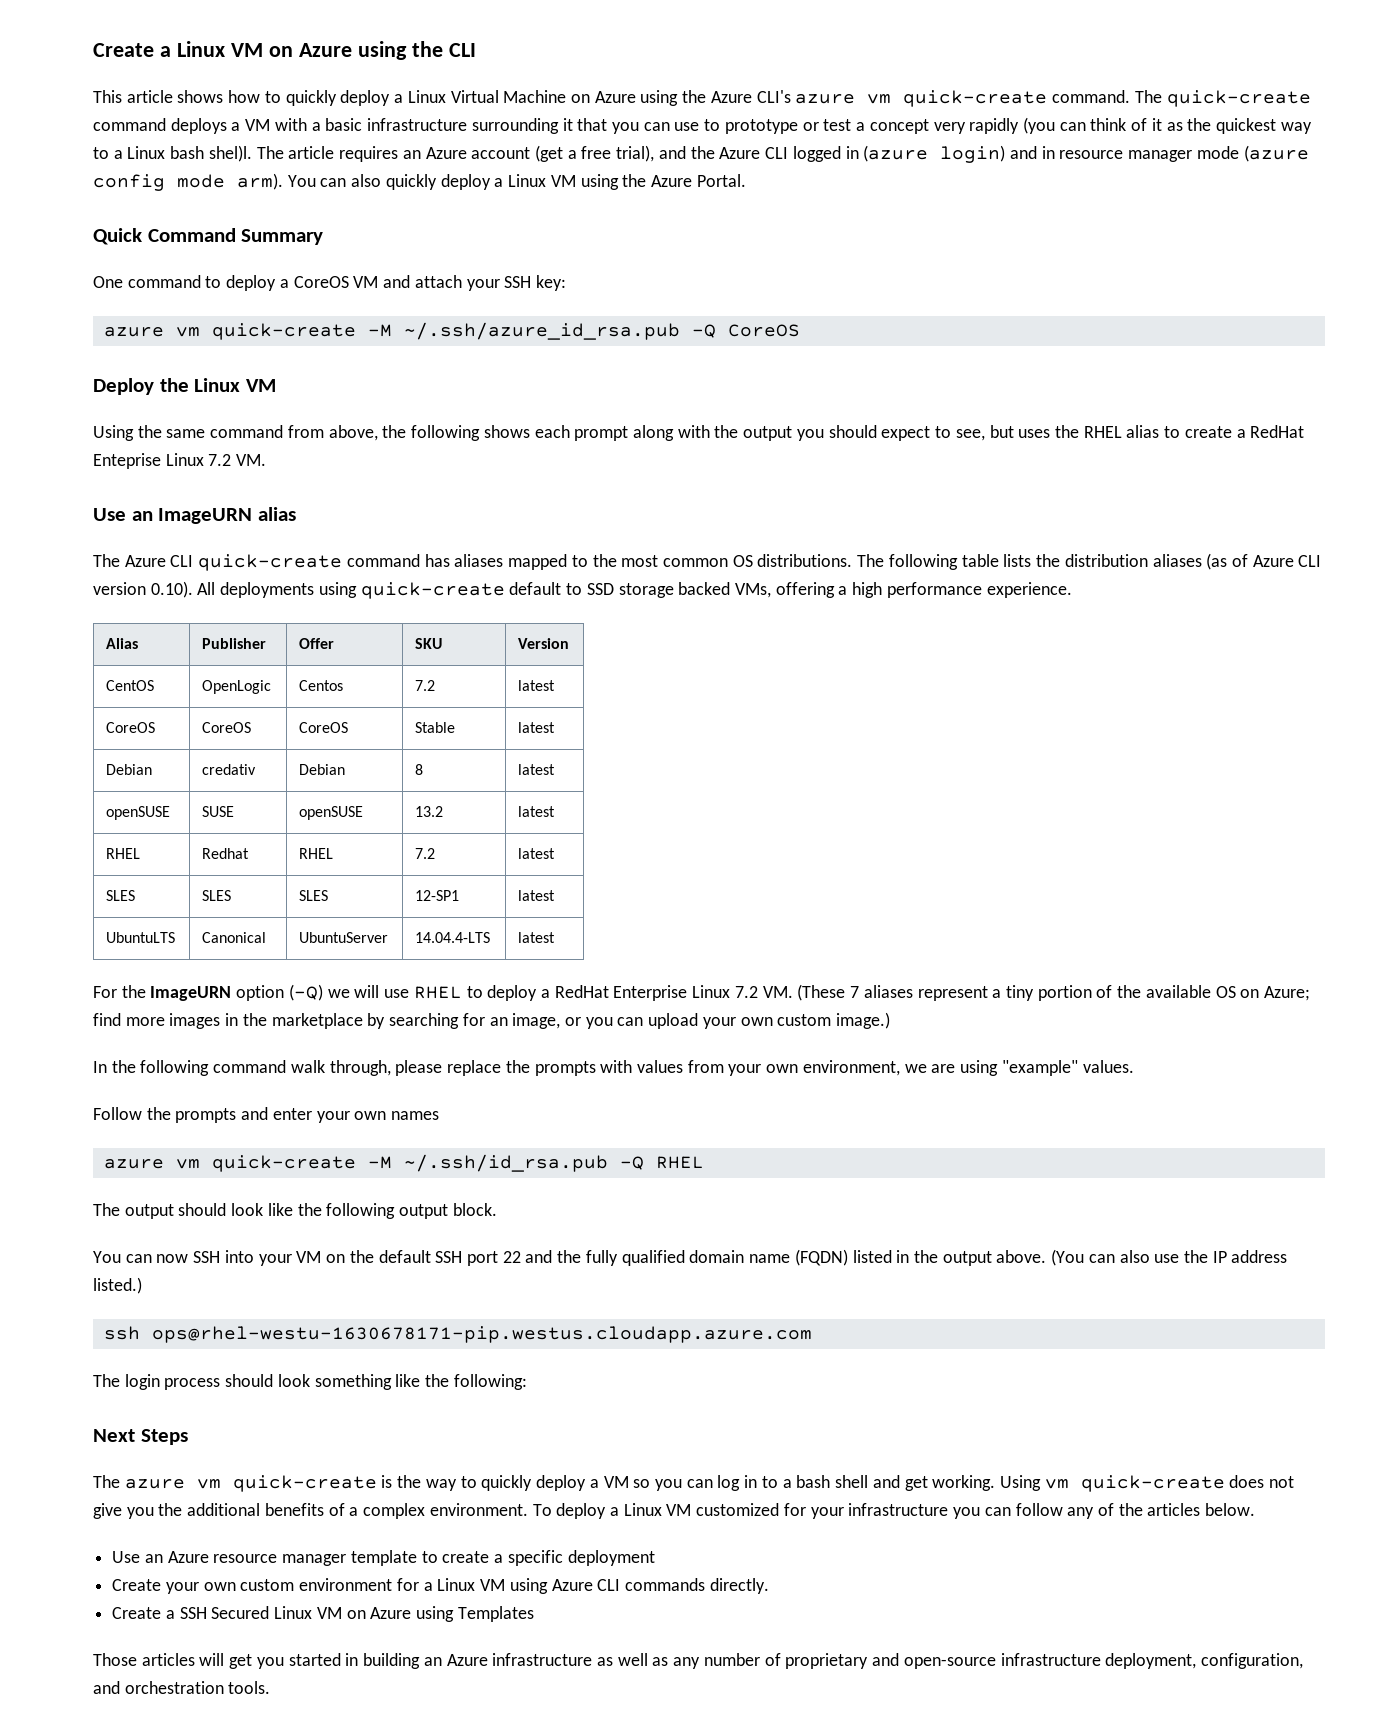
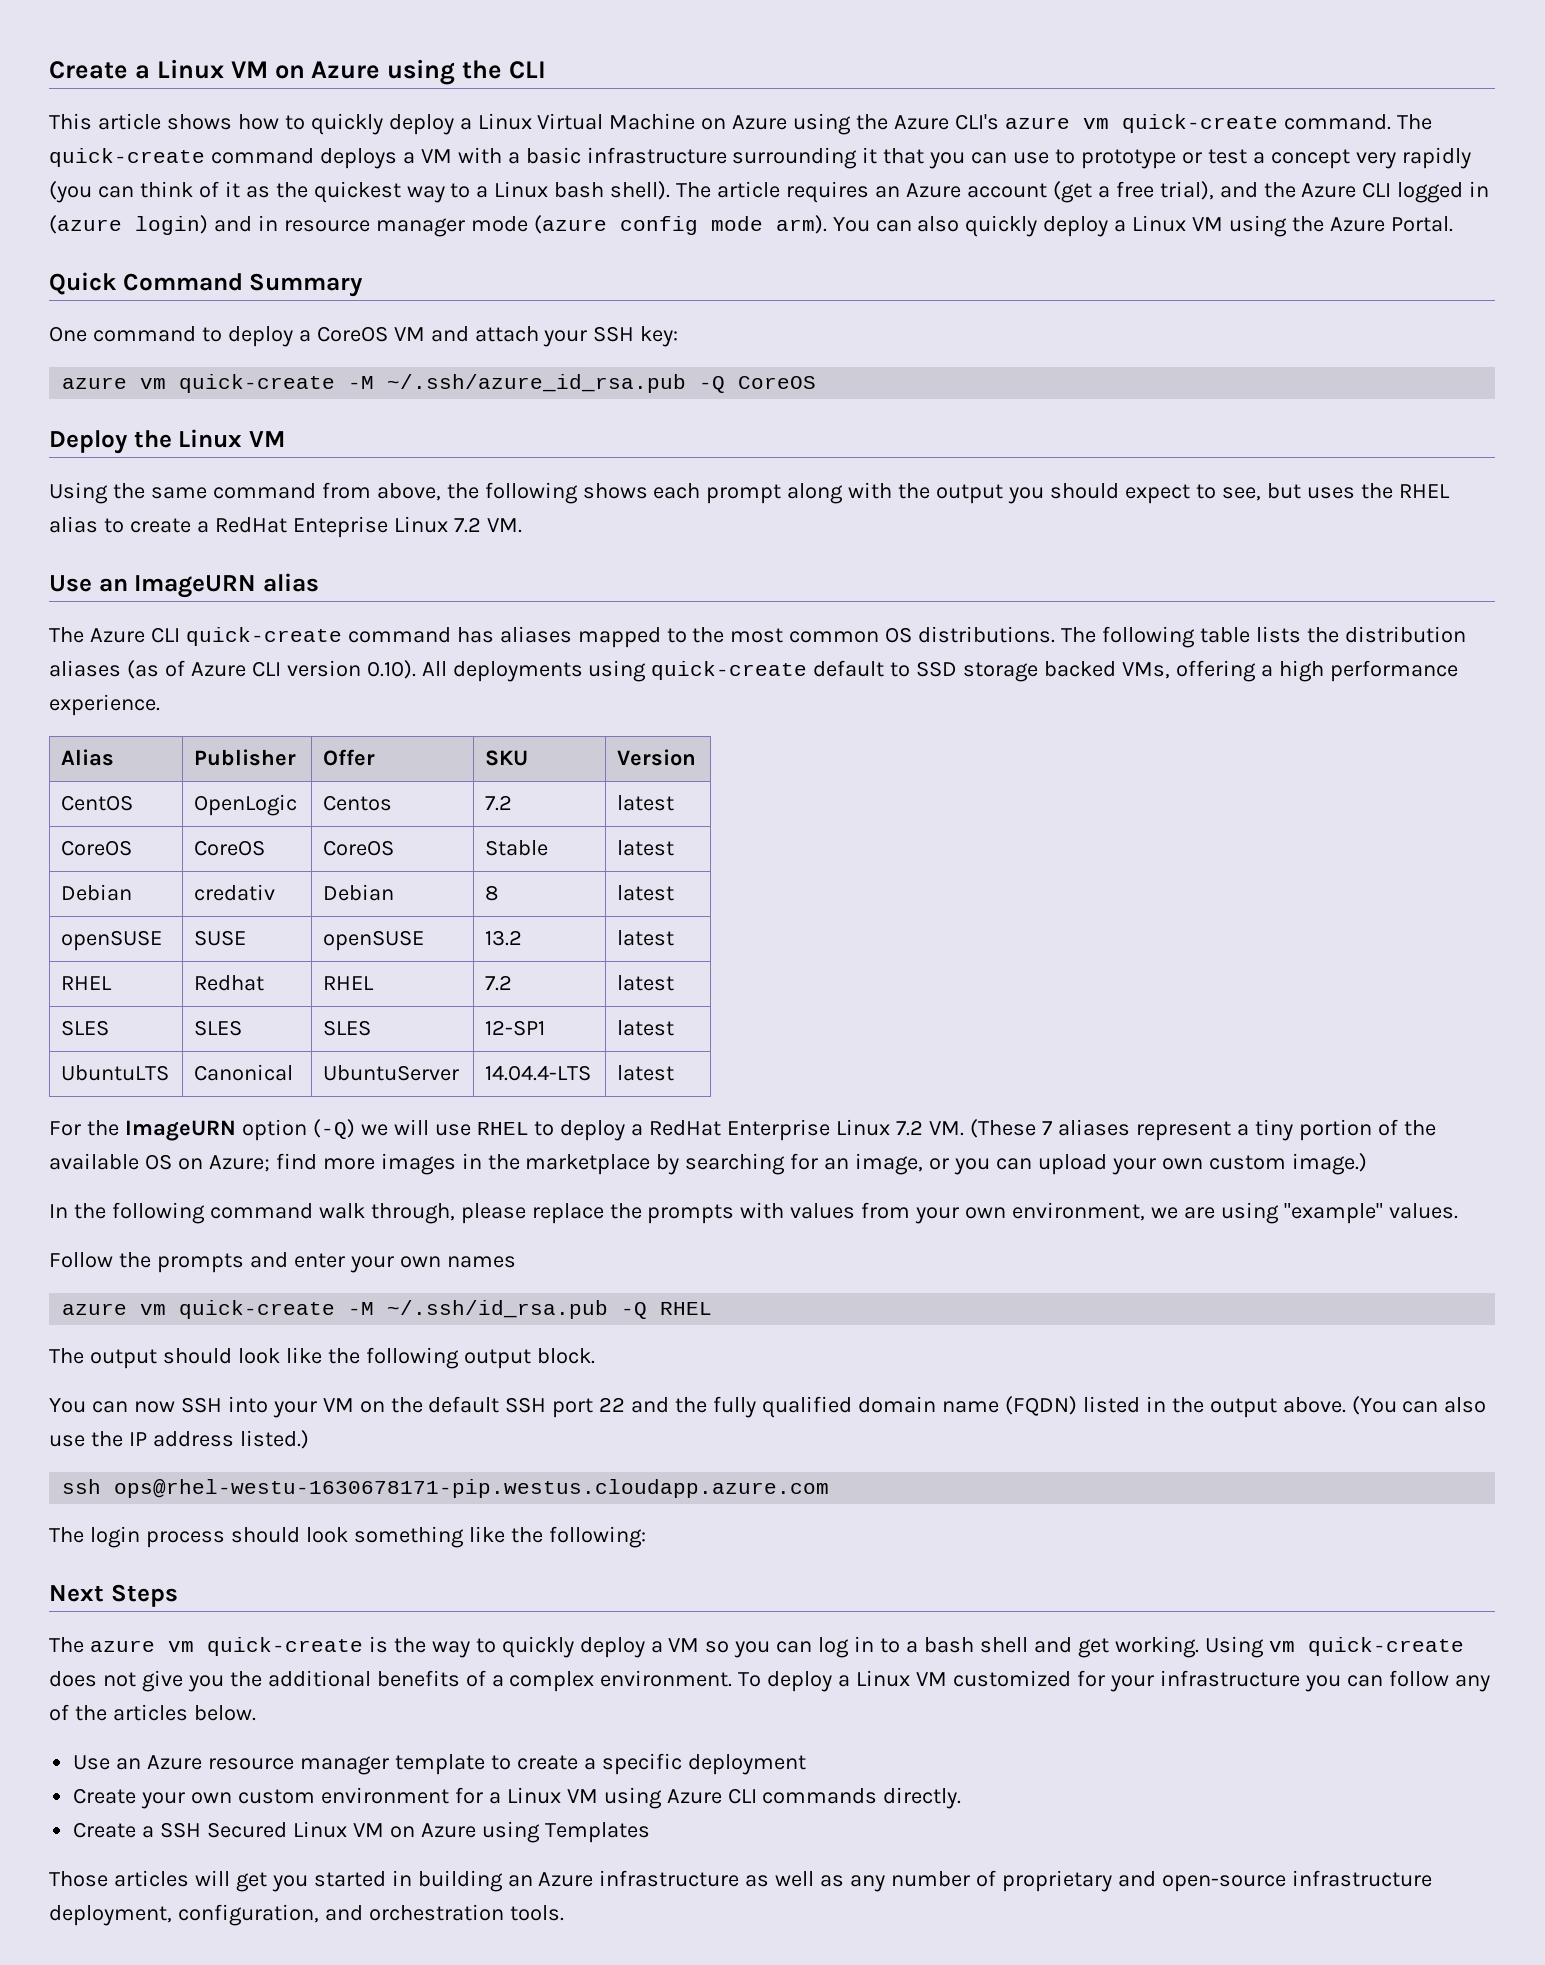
- The quick-create command deploys a VM with a basic infrastructure surrounding it that you can use to prototype or test a concept very rapidly (you can think of it as the quickest way to a Linux bash shel)l.
+ The quick-create command deploys a VM with a basic infrastructure surrounding it that you can use to prototype or test a concept very rapidly (you can think of it as the quickest way to a Linux bash shell).

